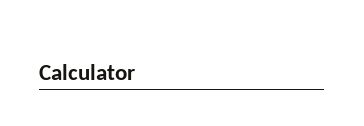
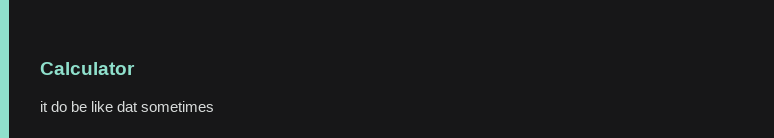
+ it do be like dat sometimes

